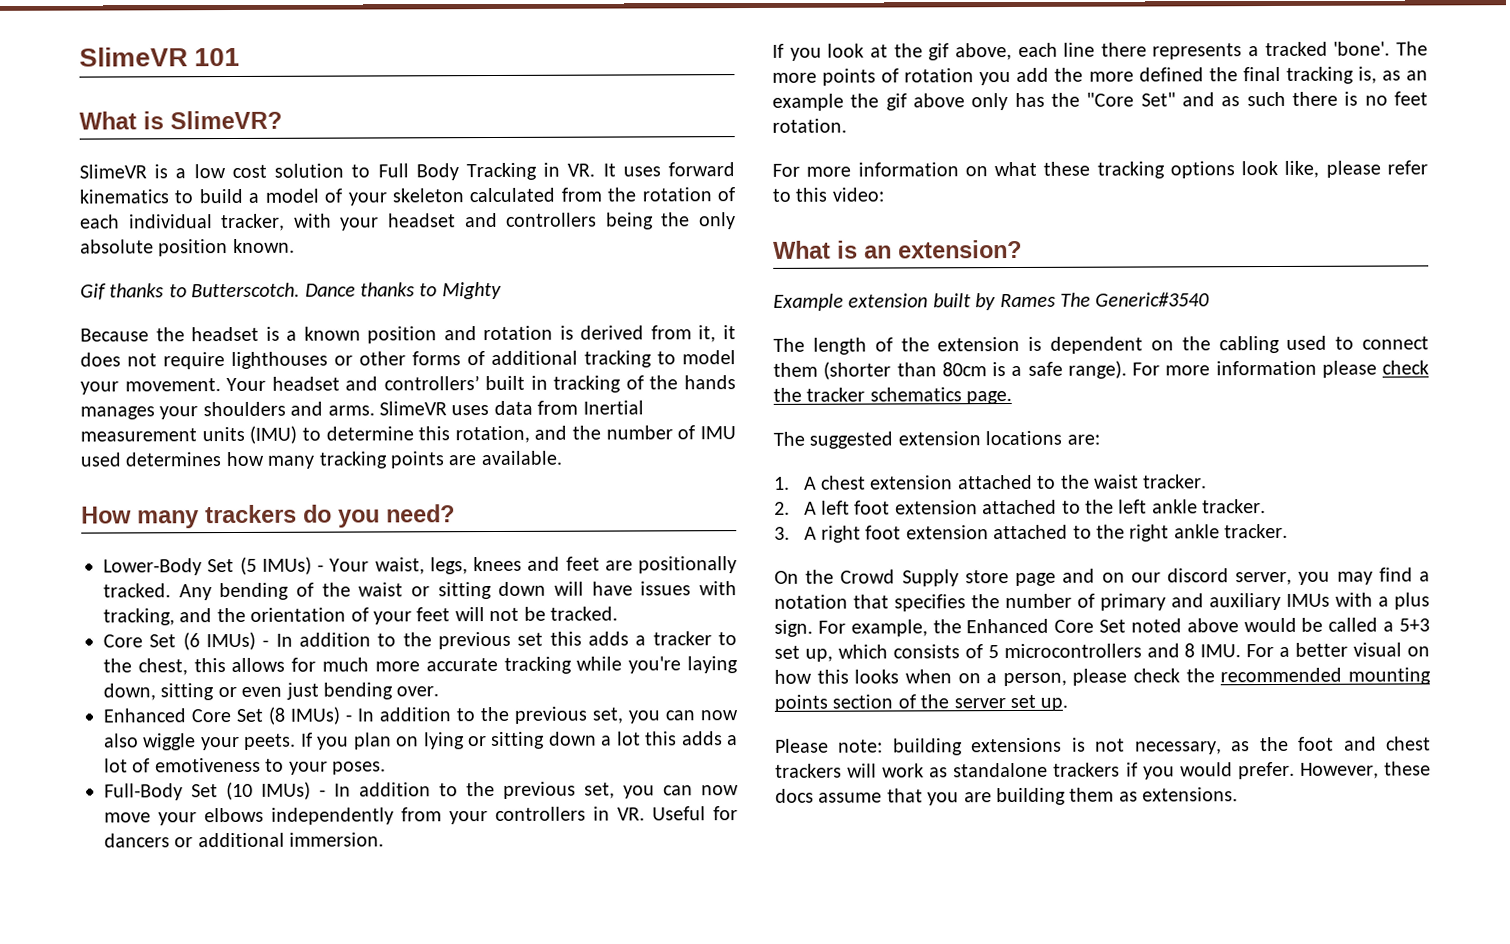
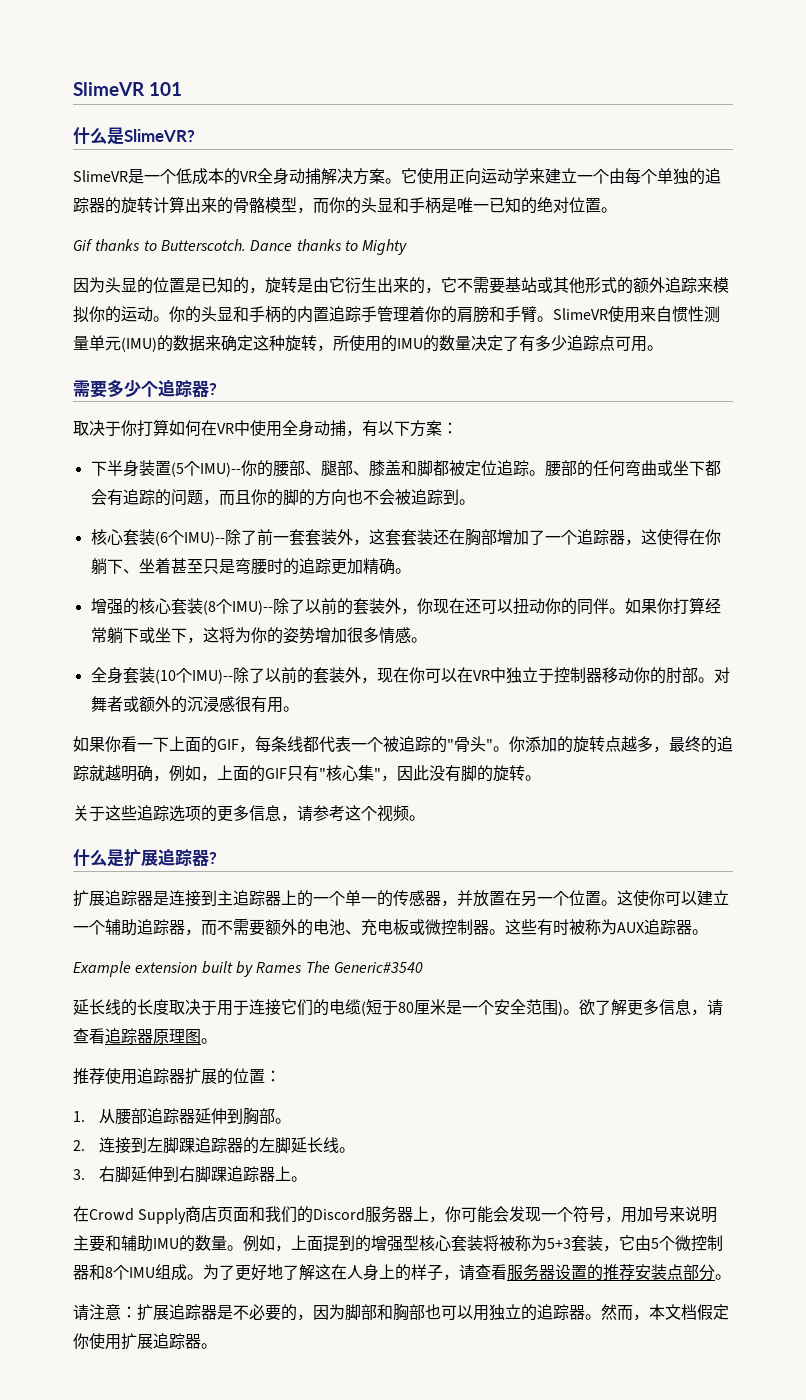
- What is SlimeVR?
+ 什么是SlimeVR?
- SlimeVR is a low cost solution to Full Body Tracking in VR. It uses forward kinematics to build a model of your skeleton calculated from the rotation of each individual tracker, with your headset and controllers being the only absolute position known.
+ SlimeVR是一个低成本的VR全身动捕解决方案。它使用正向运动学来建立一个由每个单独的追踪器的旋转计算出来的骨骼模型，而你的头显和手柄是唯一已知的绝对位置。
- Because the headset is a known position and rotation is derived from it, it does not require lighthouses or other forms of additional tracking to model your movement. Your headset and controllers’ built in tracking of the hands manages your shoulders and arms. SlimeVR uses data from Inertial measurement units (IMU) to determine this rotation, and the number of IMU used determines how many tracking points are available.
- How many trackers do you need?
- Lower-Body Set (5 IMUs) - Your waist, legs, knees and feet are positionally tracked. Any bending of the waist or sitting down will have issues with tracking, and the orientation of your feet will not be tracked.
- Core Set (6 IMUs) - In addition to the previous set this adds a tracker to the chest, this allows for much more accurate tracking while you're laying down, sitting or even just bending over.
- Enhanced Core Set (8 IMUs) - In addition to the previous set, you can now also wiggle your peets. If you plan on lying or sitting down a lot this adds a lot of emotiveness to your poses.
- Full-Body Set (10 IMUs) - In addition to the previous set, you can now move your elbows independently from your controllers in VR. Useful for dancers or additional immersion.
- If you look at the gif above, each line there represents a tracked 'bone'. The more points of rotation you add the more defined the final tracking is, as an example the gif above only has the "Core Set" and as such there is no feet rotation.
- For more information on what these tracking options look like, please refer to this video:
- What is an extension?
+ 因为头显的位置是已知的，旋转是由它衍生出来的，它不需要基站或其他形式的额外追踪来模拟你的运动。你的头显和手柄的内置追踪手管理着你的肩膀和手臂。SlimeVR使用来自惯性测量单元(IMU)的数据来确定这种旋转，所使用的IMU的数量决定了有多少追踪点可用。
+ 需要多少个追踪器?
+ 取决于你打算如何在VR中使用全身动捕，有以下方案：
+ 下半身装置(5个IMU)--你的腰部、腿部、膝盖和脚都被定位追踪。腰部的任何弯曲或坐下都会有追踪的问题，而且你的脚的方向也不会被追踪到。
+ 核心套装(6个IMU)--除了前一套套装外，这套套装还在胸部增加了一个追踪器，这使得在你躺下、坐着甚至只是弯腰时的追踪更加精确。
+ 增强的核心套装(8个IMU)--除了以前的套装外，你现在还可以扭动你的同伴。如果你打算经常躺下或坐下，这将为你的姿势增加很多情感。
+ 全身套装(10个IMU)--除了以前的套装外，现在你可以在VR中独立于控制器移动你的肘部。对舞者或额外的沉浸感很有用。
+ 如果你看一下上面的GIF，每条线都代表一个被追踪的"骨头"。你添加的旋转点越多，最终的追踪就越明确，例如，上面的GIF只有"核心集"，因此没有脚的旋转。
+ 关于这些追踪选项的更多信息，请参考这个视频。
+ 什么是扩展追踪器?
+ 扩展追踪器是连接到主追踪器上的一个单一的传感器，并放置在另一个位置。这使你可以建立一个辅助追踪器，而不需要额外的电池、充电板或微控制器。这些有时被称为AUX追踪器。
- The length of the extension is dependent on the cabling used to connect them (shorter than 80cm is a safe range). For more information please check the tracker schematics page.
- The suggested extension locations are:
- 1. A chest extension attached to the waist tracker.
- 2. A left foot extension attached to the left ankle tracker.
- 3. A right foot extension attached to the right ankle tracker.
- On the Crowd Supply store page and on our discord server, you may find a notation that specifies the number of primary and auxiliary IMUs with a plus sign. For example, the Enhanced Core Set noted above would be called a 5+3 set up, which consists of 5 microcontrollers and 8 IMU. For a better visual on how this looks when on a person, please check the recommended mounting points section of the server set up.
- Please note: building extensions is not necessary, as the foot and chest trackers will work as standalone trackers if you would prefer. However, these docs assume that you are building them as extensions.
+ 延长线的长度取决于用于连接它们的电缆(短于80厘米是一个安全范围)。欲了解更多信息，请查看追踪器原理图。
+ 推荐使用追踪器扩展的位置：
+ 1.从腰部追踪器延伸到胸部。
+ 2.连接到左脚踝追踪器的左脚延长线。
+ 3.右脚延伸到右脚踝追踪器上。
+ 在Crowd Supply商店页面和我们的Discord服务器上，你可能会发现一个符号，用加号来说明主要和辅助IMU的数量。例如，上面提到的增强型核心套装将被称为5+3套装，它由5个微控制器和8个IMU组成。为了更好地了解这在人身上的样子，请查看服务器设置的推荐安装点部分。
+ 请注意：扩展追踪器是不必要的，因为脚部和胸部也可以用独立的追踪器。然而，本文档假定你使用扩展追踪器。

